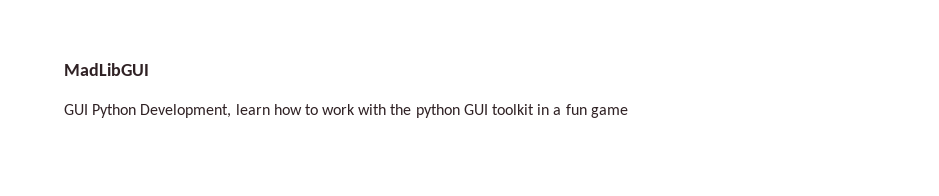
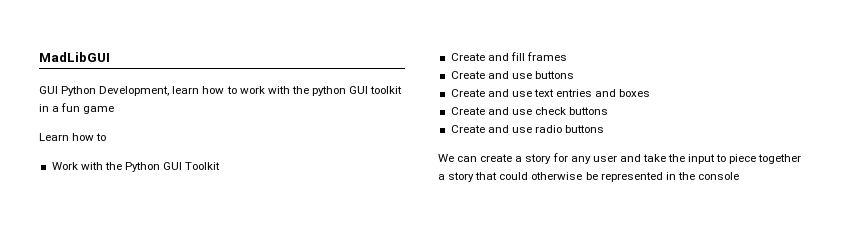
+ Learn how to
+ Work with the Python GUI Toolkit
+ Create and fill frames
+ Create and use buttons
+ Create and use text entries and boxes
+ Create and use check buttons
+ Create and use radio buttons
+ We can create a story for any user and take the input to piece together a story that could otherwise be represented in the console

